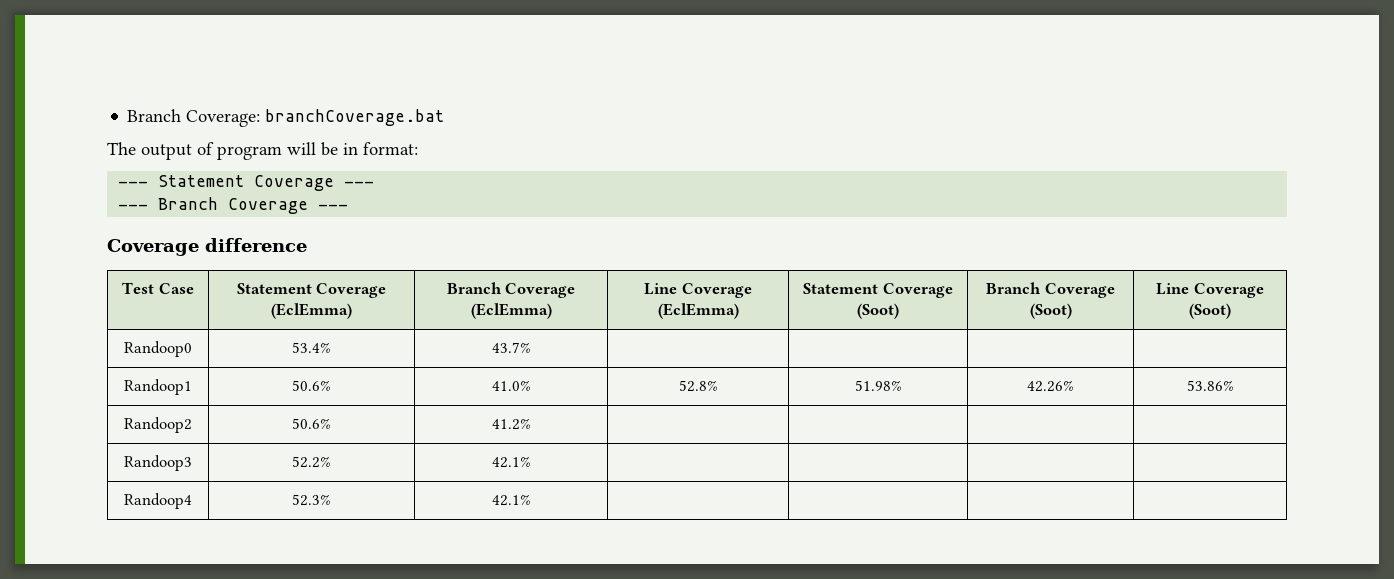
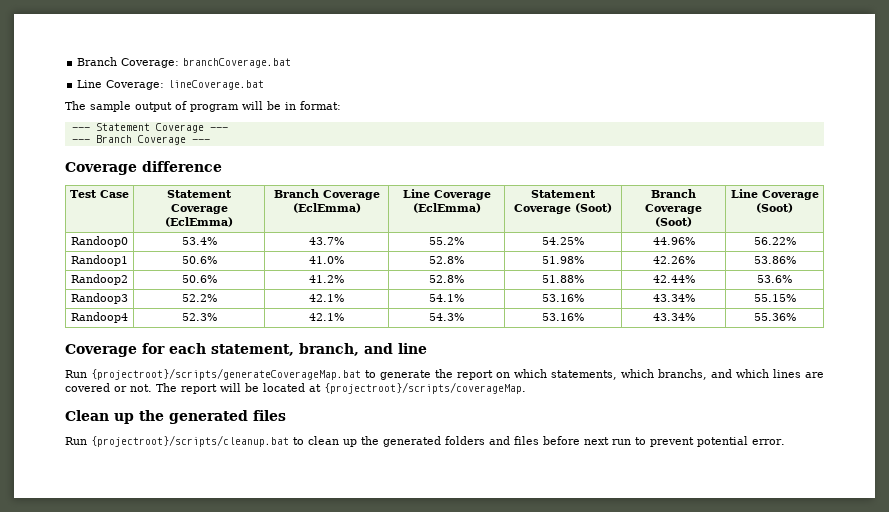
- The output of program will be in format:
+ Line Coverage: lineCoverage.bat
+ The sample output of program will be in format:
- Randoop0 | 53.4% | 43.7% | | | |
+ Randoop0 | 53.4% | 43.7% | 55.2% | 54.25% | 44.96% | 56.22%
- Randoop2 | 50.6% | 41.2% | | | |
+ Randoop2 | 50.6% | 41.2% | 52.8% | 51.88% | 42.44% | 53.6%
- Randoop3 | 52.2% | 42.1% | | | |
+ Randoop3 | 52.2% | 42.1% | 54.1% | 53.16% | 43.34% | 55.15%
- Randoop4 | 52.3% | 42.1% | | | |
+ Randoop4 | 52.3% | 42.1% | 54.3% | 53.16% | 43.34% | 55.36%
+ Coverage for each statement, branch, and line
+ Run {projectroot}/scripts/generateCoverageMap.bat to generate the report on which statements, which branchs, and which lines are covered or not. The report will be located at {projectroot}/scripts/coverageMap.
+ Clean up the generated files
+ Run {projectroot}/scripts/cleanup.bat to clean up the generated folders and files before next run to prevent potential error.

